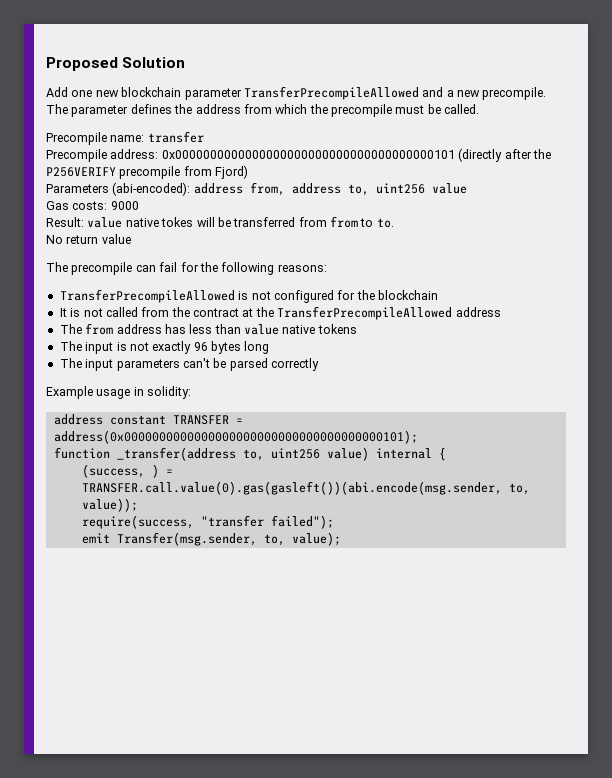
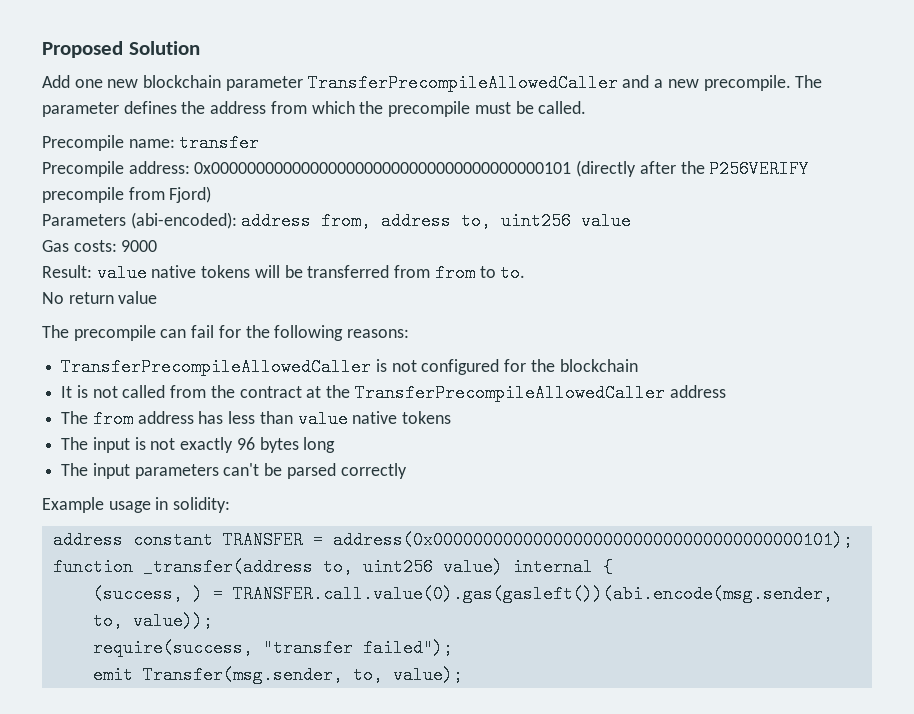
- Add one new blockchain parameter TransferPrecompileAllowed and a new precompile.
+ Add one new blockchain parameter TransferPrecompileAllowedCaller and a new precompile.
- Result: value native tokes will be transferred from from to to.
+ Result: value native tokens will be transferred from from to to.
- TransferPrecompileAllowed is not configured for the blockchain
+ TransferPrecompileAllowedCaller is not configured for the blockchain
- It is not called from the contract at the TransferPrecompileAllowed address
+ It is not called from the contract at the TransferPrecompileAllowedCaller address

